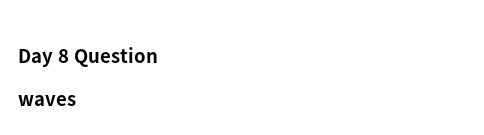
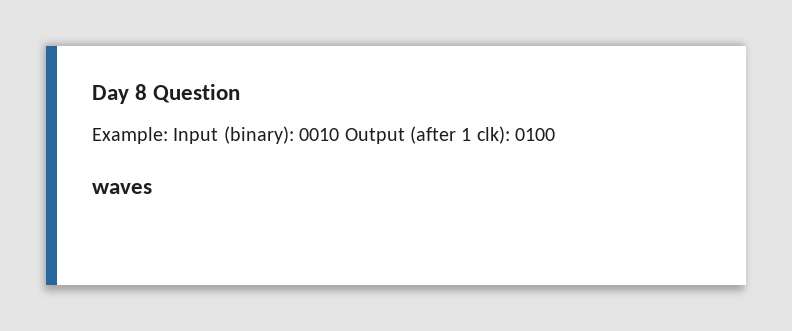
+ Example: Input (binary): 0010 Output (after 1 clk): 0100

